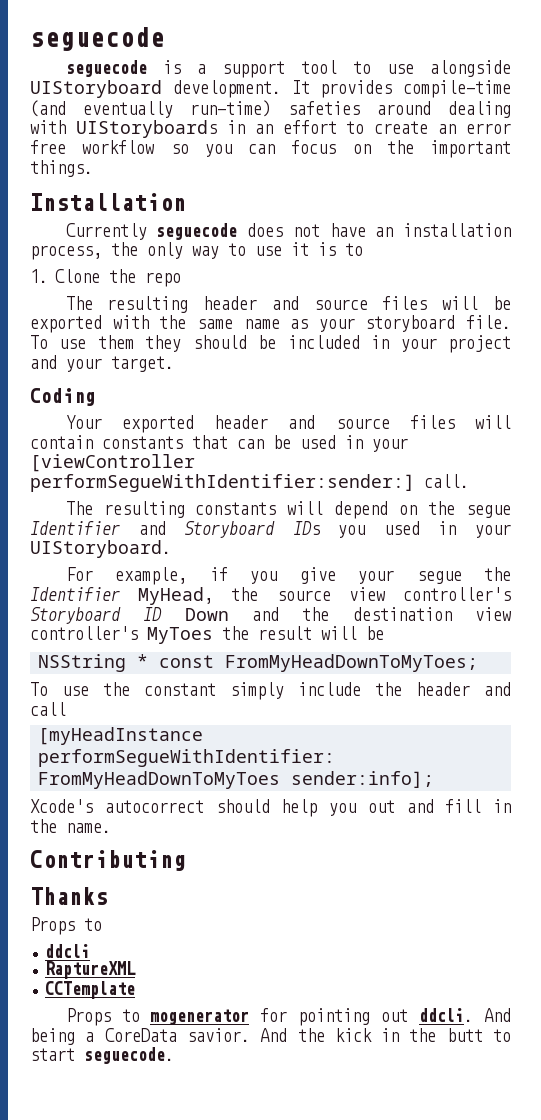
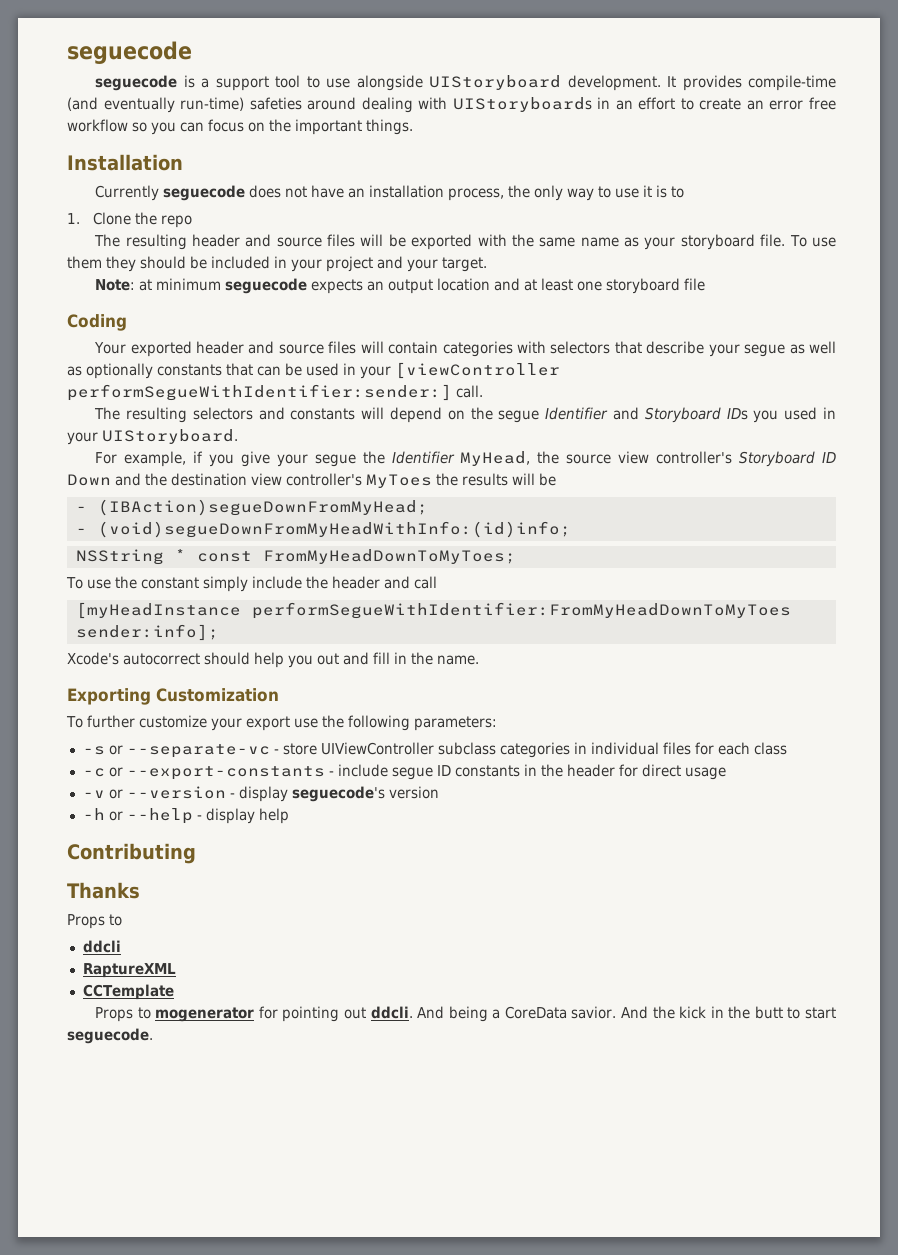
+ Note: at minimum seguecode expects an output location and at least one storyboard file
- Your exported header and source files will contain constants that can be used in your [viewController performSegueWithIdentifier:sender:] call.
+ Your exported header and source files will contain categories with selectors that describe your segue as well as optionally constants that can be used in your [viewController performSegueWithIdentifier:sender:] call.
- The resulting constants will depend on the segue Identifier and Storyboard IDs you used in your UIStoryboard.
+ The resulting selectors and constants will depend on the segue Identifier and Storyboard IDs you used in your UIStoryboard.
- For example, if you give your segue the Identifier MyHead, the source view controller's Storyboard ID Down and the destination view controller's MyToes the result will be
+ For example, if you give your segue the Identifier MyHead, the source view controller's Storyboard ID Down and the destination view controller's MyToes the results will be
+ - (IBAction)segueDownFromMyHead;
+ - (void)segueDownFromMyHeadWithInfo:(id)info;
+ Exporting Customization
+ To further customize your export use the following parameters:
+ -s or --separate-vc - store UIViewController subclass categories in individual files for each class
+ -c or --export-constants - include segue ID constants in the header for direct usage
+ -v or --version - display seguecode's version
+ -h or --help - display help

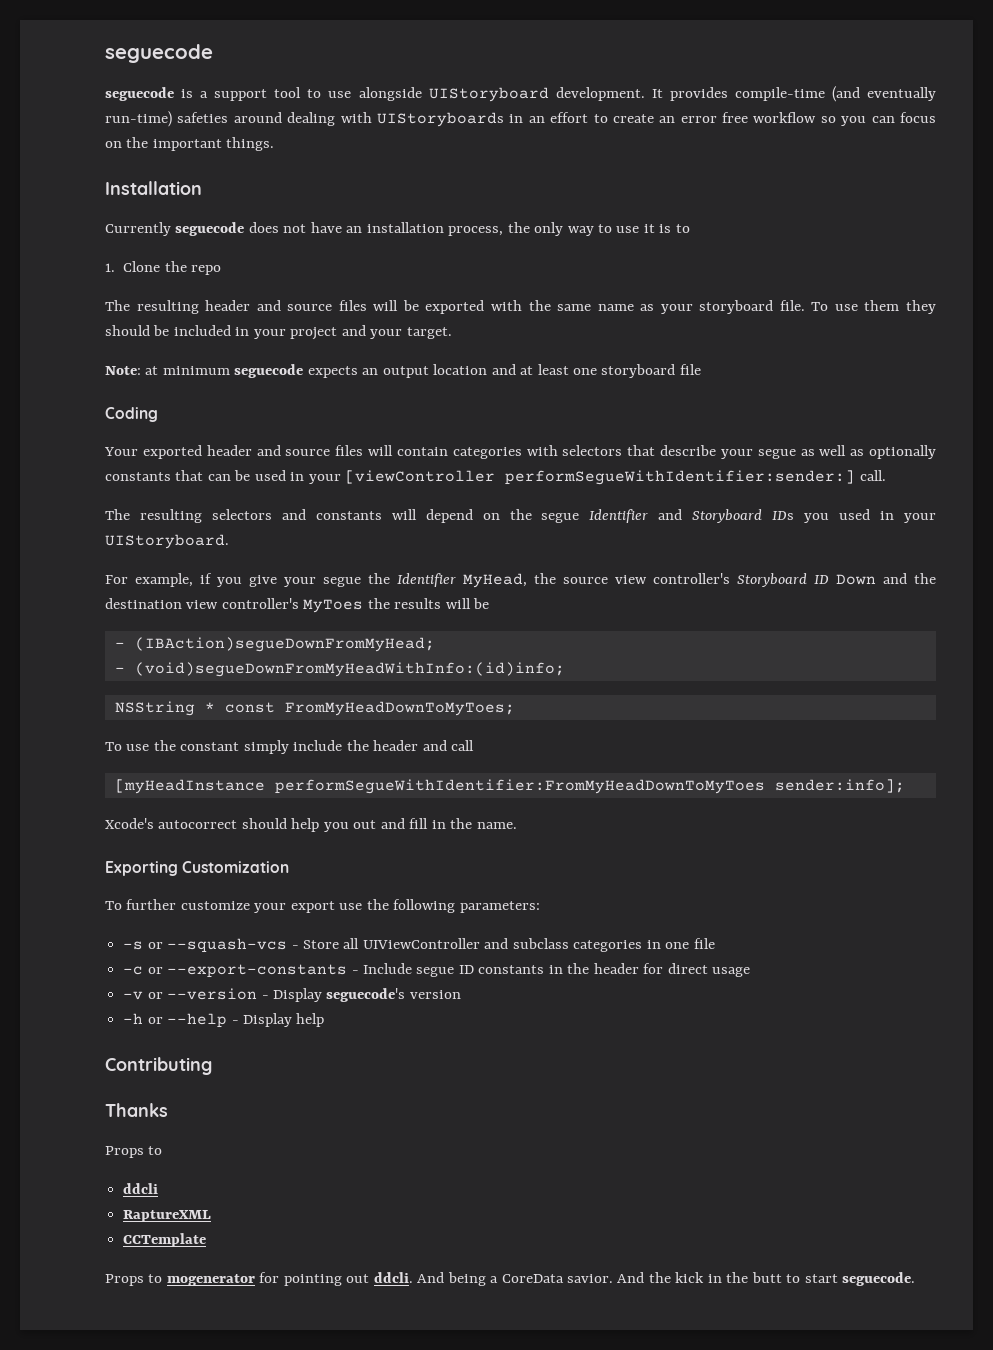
- -s or --separate-vc - store UIViewController subclass categories in individual files for each class
+ -s or --squash-vcs - Store all UIViewController and subclass categories in one file
- -c or --export-constants - include segue ID constants in the header for direct usage
+ -c or --export-constants - Include segue ID constants in the header for direct usage
- -v or --version - display seguecode's version
+ -v or --version - Display seguecode's version
- -h or --help - display help
+ -h or --help - Display help

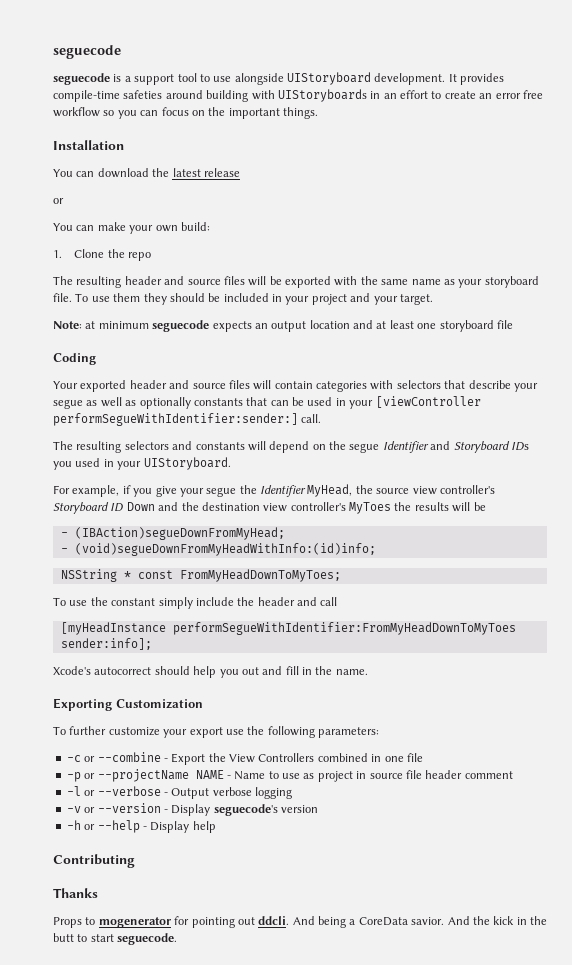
- It provides compile-time (and eventually run-time) safeties around dealing with UIStoryboards in an effort to create an error free workflow so you can focus on the important things.
+ It provides compile-time safeties around building with UIStoryboards in an effort to create an error free workflow so you can focus on the important things.
- Currently seguecode does not have an installation process, the only way to use it is to
+ You can download the latest release
+ or
+ You can make your own build:
- -s or --squash-vcs - Store all UIViewController and subclass categories in one file
- -c or --export-constants - Include segue ID constants in the header for direct usage
+ -c or --combine - Export the View Controllers combined in one file
+ -p or --projectName NAME - Name to use as project in source file header comment
+ -l or --verbose - Output verbose logging
  Thanks
- Props to
- ddcli
- RaptureXML
- CCTemplate

